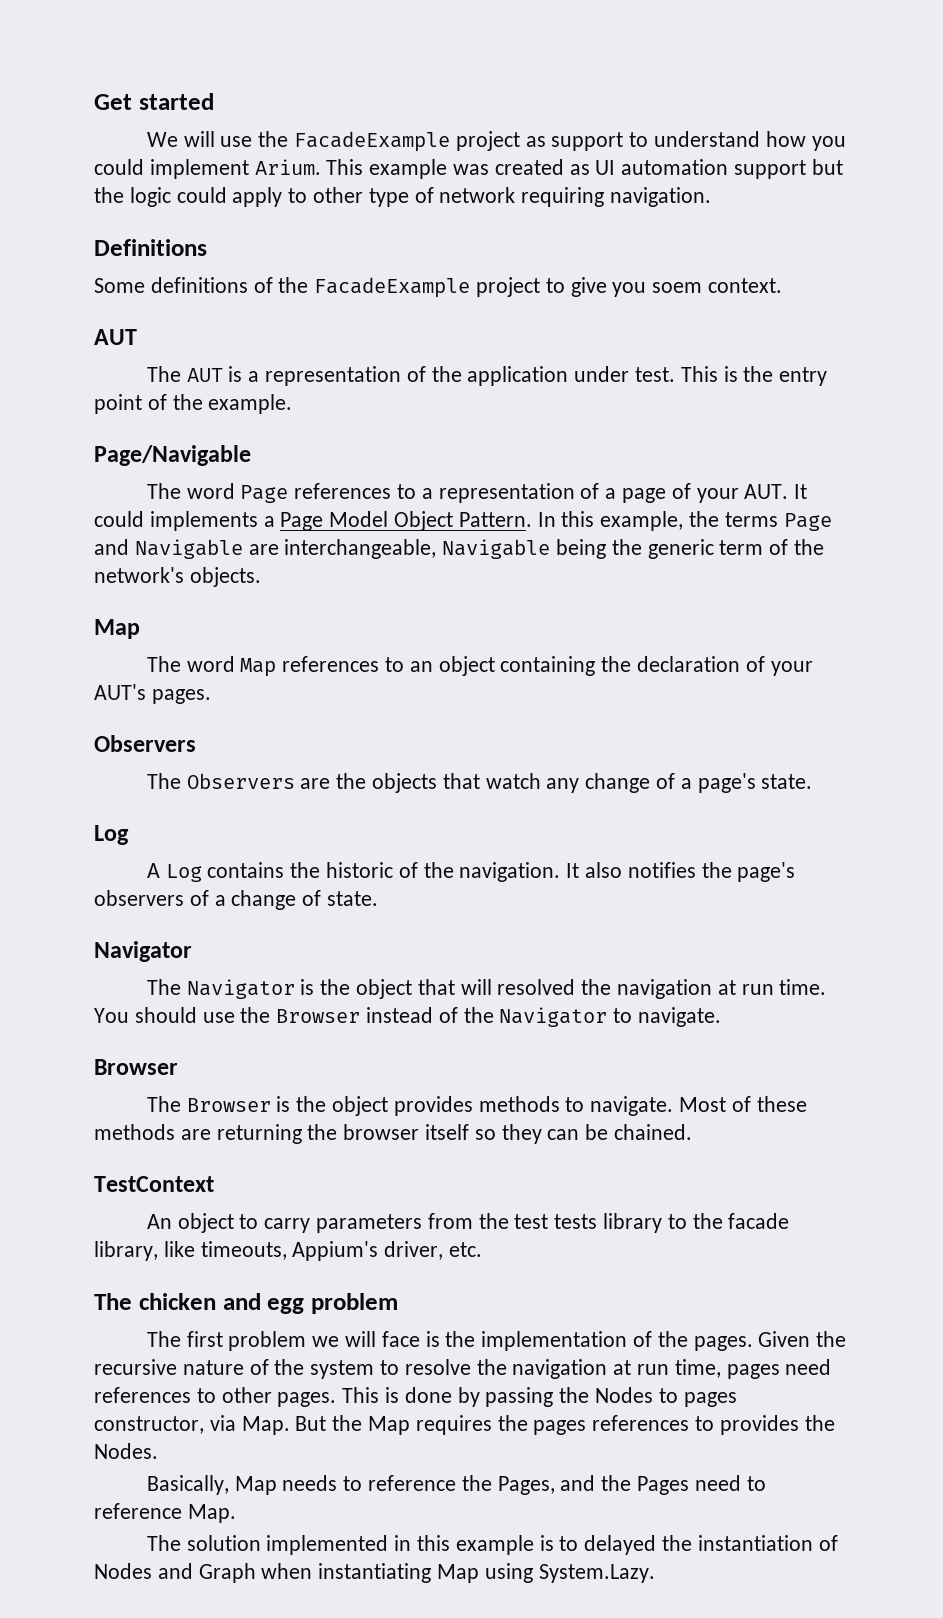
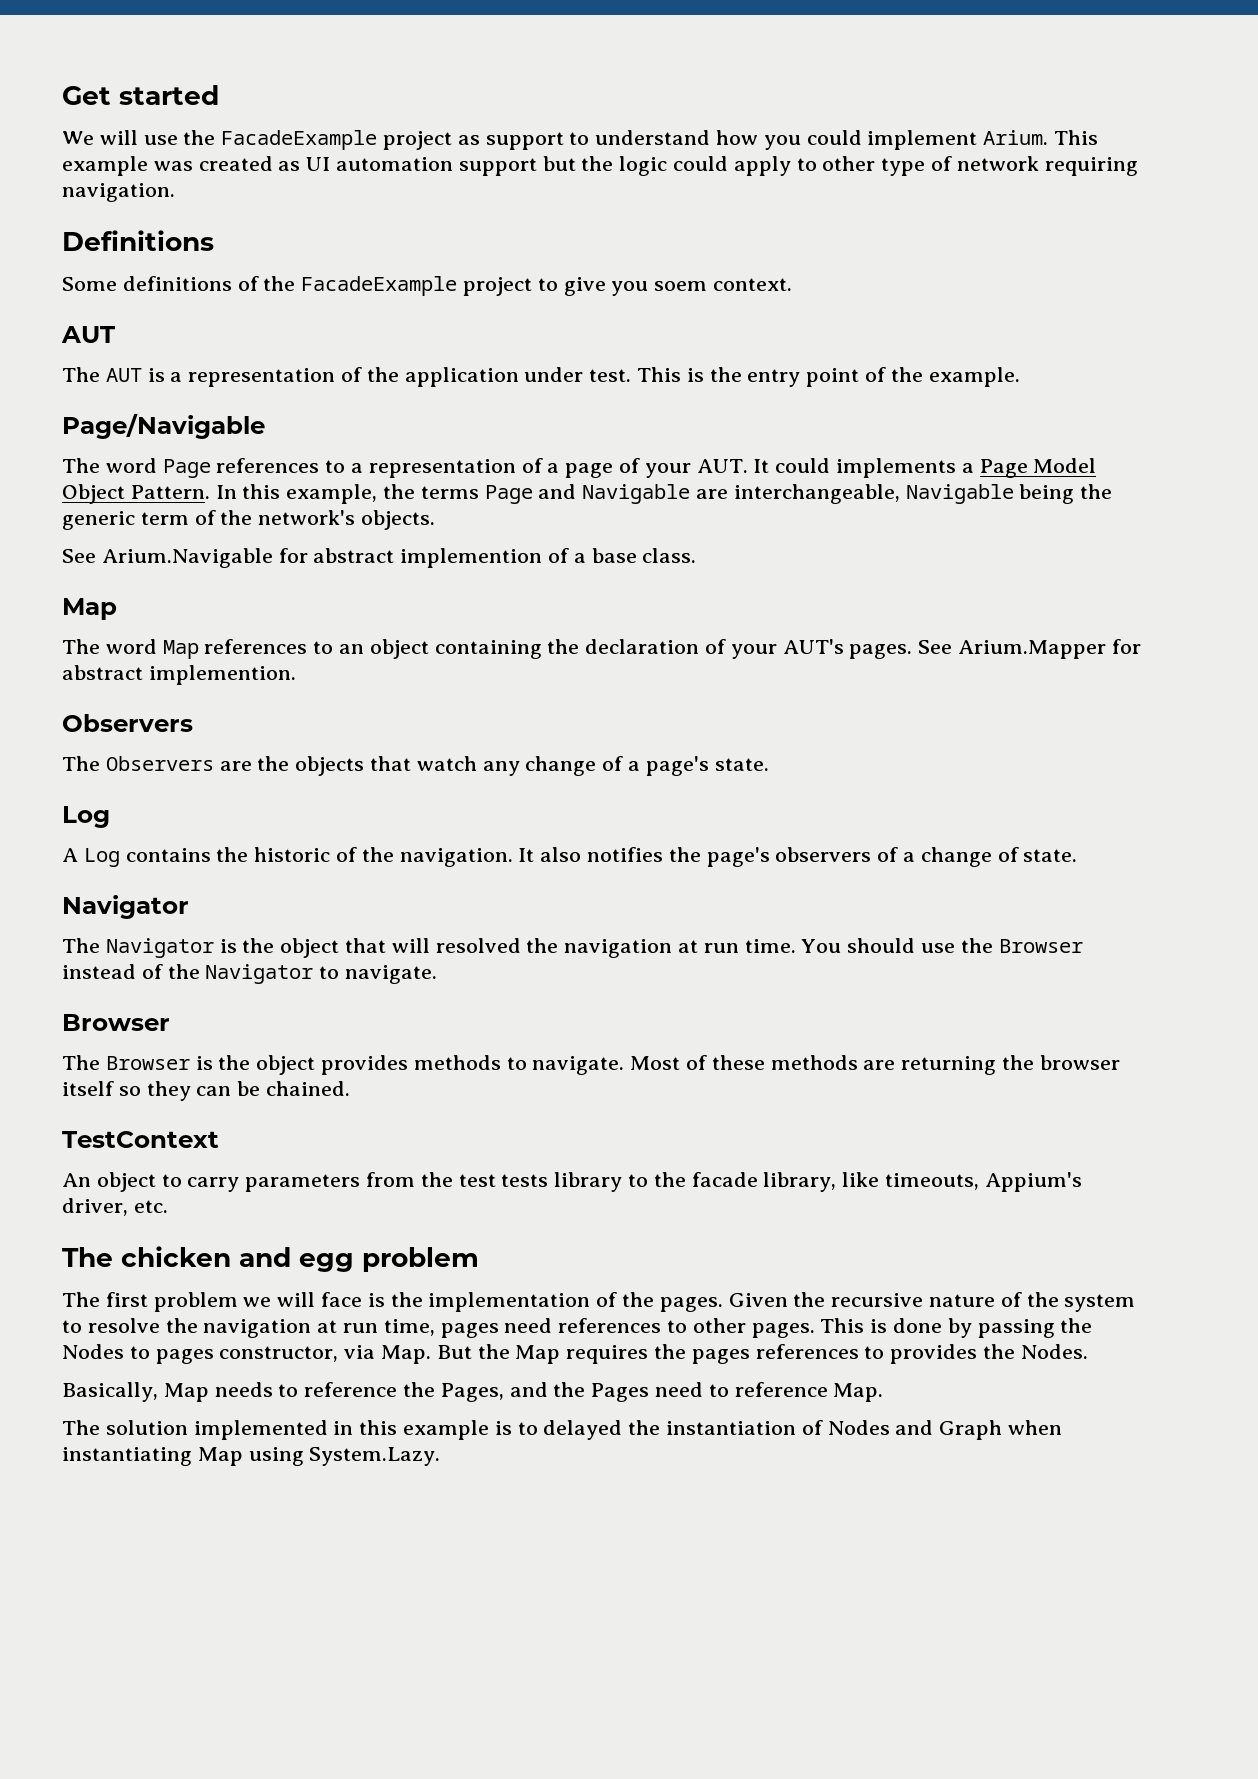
+ See Arium.Navigable for abstract implemention of a base class.
+ See Arium.Mapper for abstract implemention.

